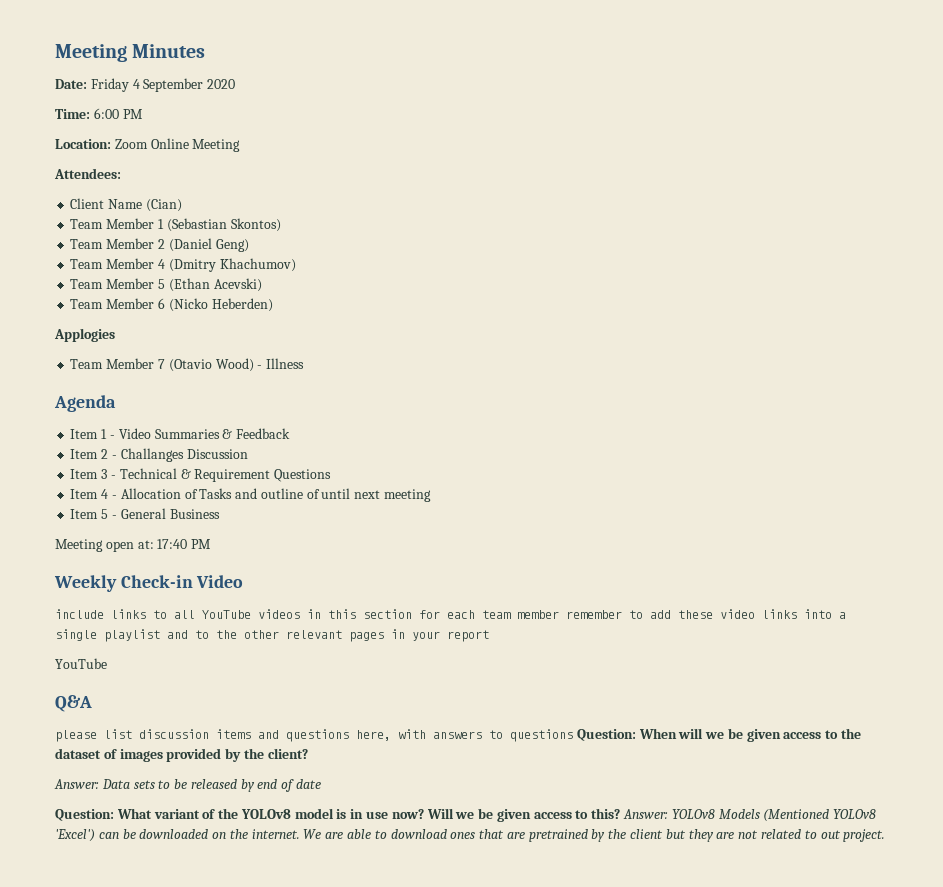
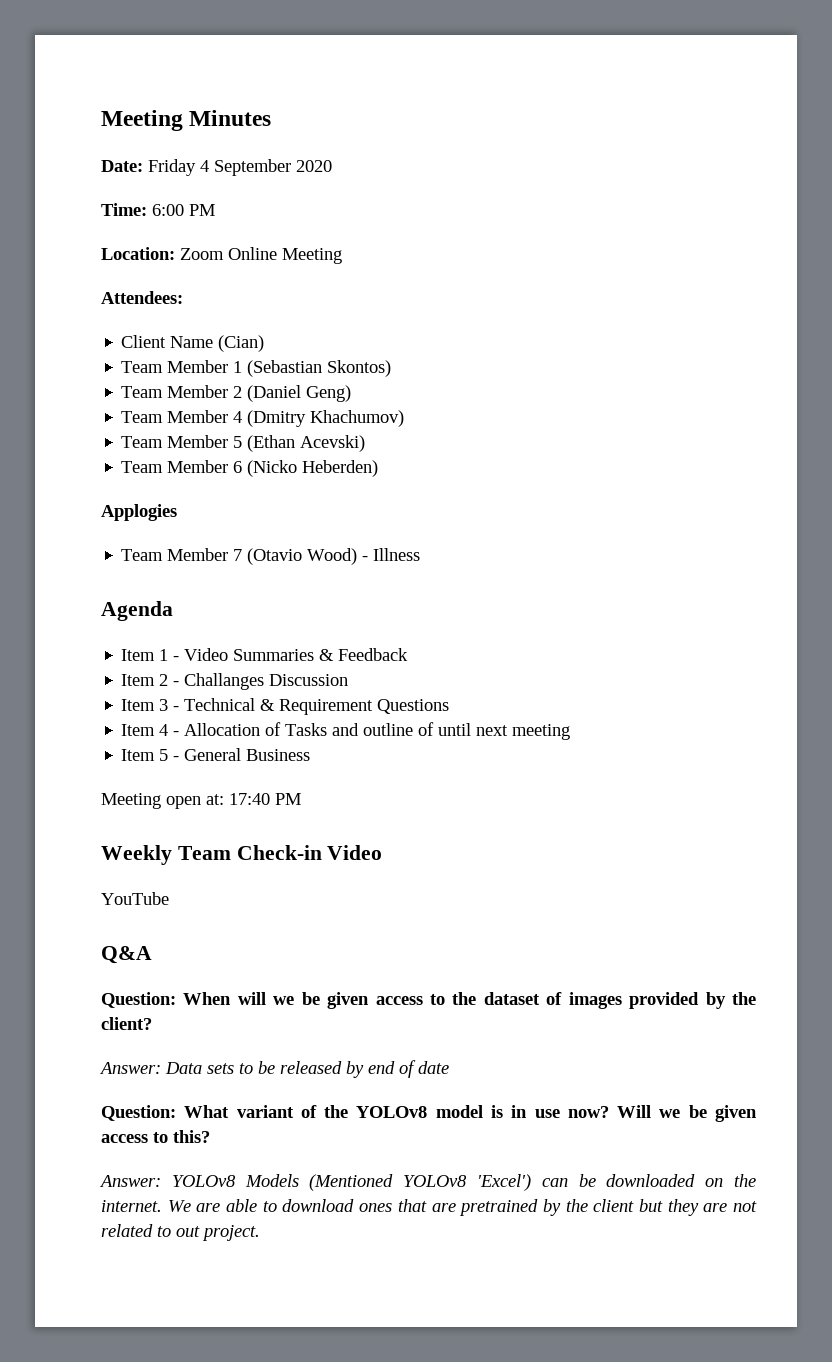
- Weekly Check-in Video
+ Weekly Team Check-in Video
- include links to all YouTube videos in this section for each team member remember to add these video links into a single playlist and to the other relevant pages in your report
  YouTube
  Q&A
- please list discussion items and questions here, with answers to questions Question: When will we be given access to the dataset of images provided by the client?
+ Question: When will we be given access to the dataset of images provided by the client?
- Will we be given access to this? Answer: YOLOv8 Models (Mentioned YOLOv8 'Excel') can be downloaded on the internet.
+ Will we be given access to this?
+ Answer: YOLOv8 Models (Mentioned YOLOv8 'Excel') can be downloaded on the internet.

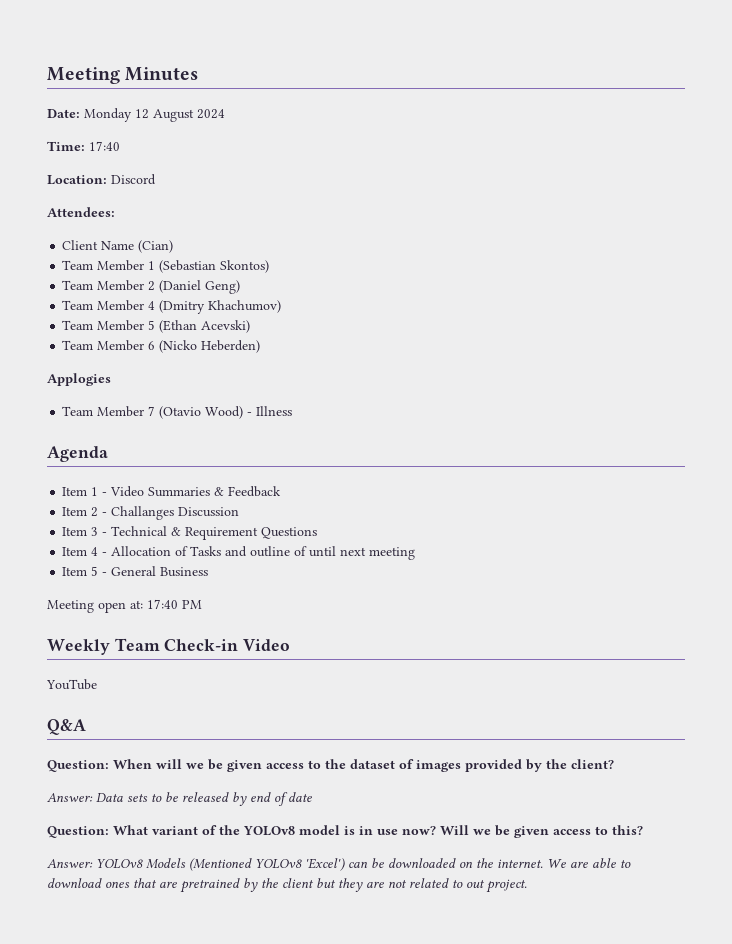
- Date: Friday 4 September 2020
+ Date: Monday 12 August 2024
- Time: 6:00 PM
+ Time: 17:40
- Location: Zoom Online Meeting
+ Location: Discord

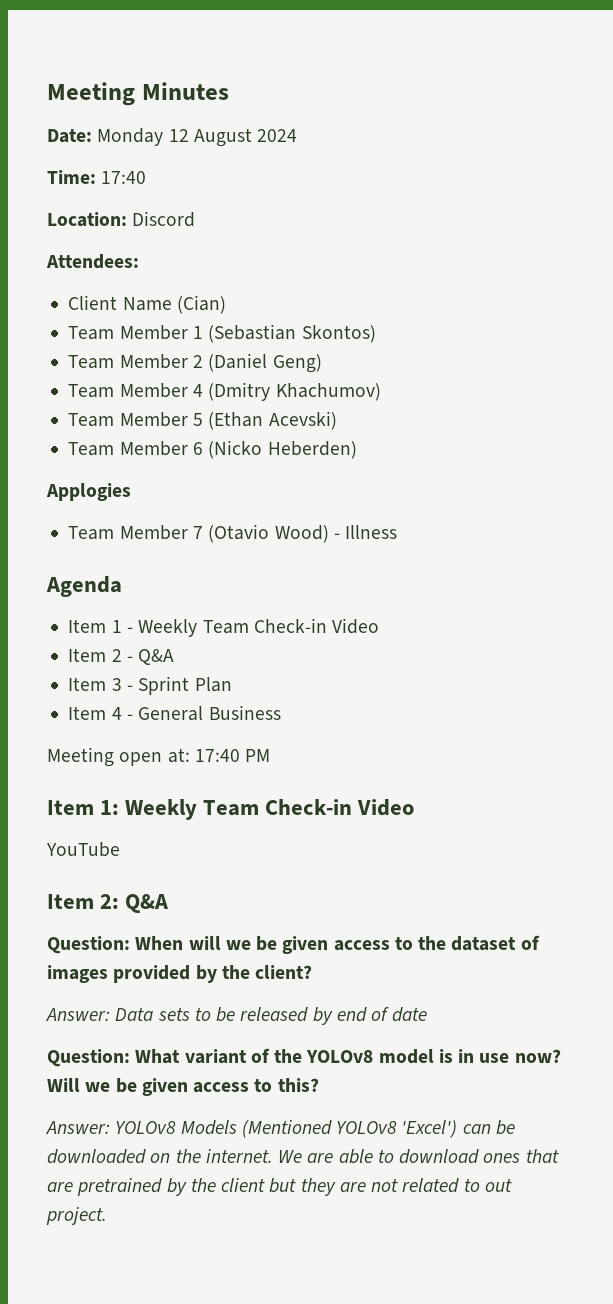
- Item 1 - Video Summaries & Feedback
+ Item 1 - Weekly Team Check-in Video
- Item 2 - Challanges Discussion
+ Item 2 - Q&A
- Item 3 - Technical & Requirement Questions
+ Item 3 - Sprint Plan
- Item 4 - Allocation of Tasks and outline of until next meeting
- Item 5 - General Business
+ Item 4 - General Business
- Weekly Team Check-in Video
+ Item 1: Weekly Team Check-in Video
- Q&A
+ Item 2: Q&A

